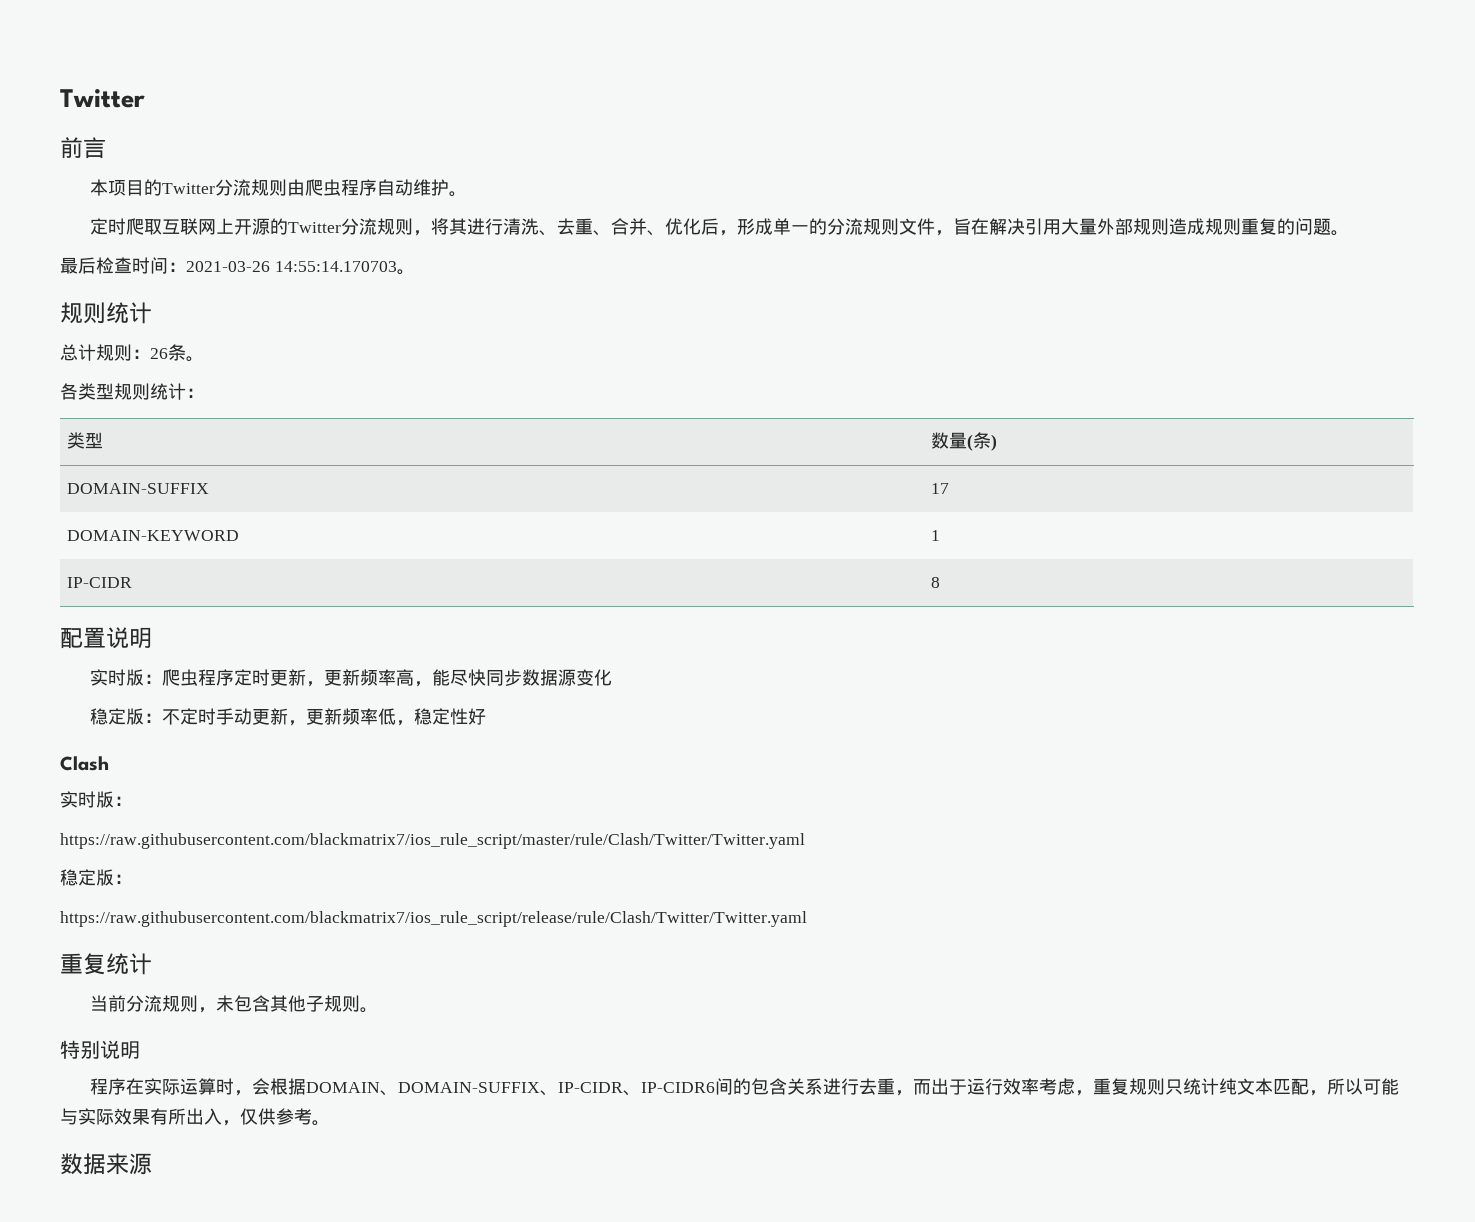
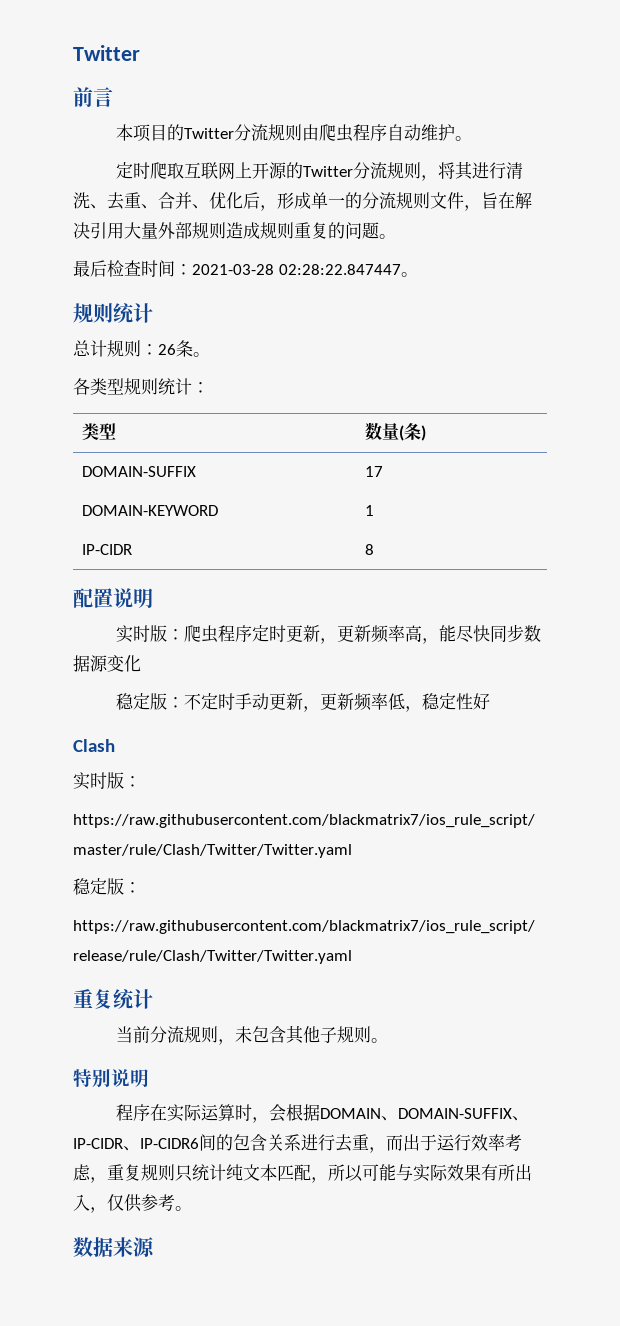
- 最后检查时间：2021-03-26 14:55:14.170703。
+ 最后检查时间：2021-03-28 02:28:22.847447。

